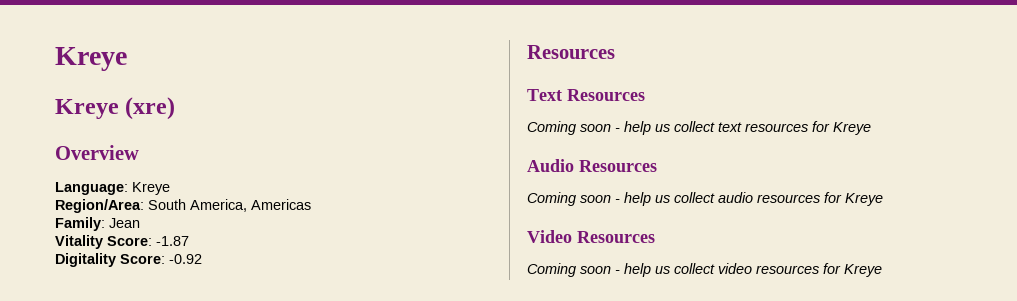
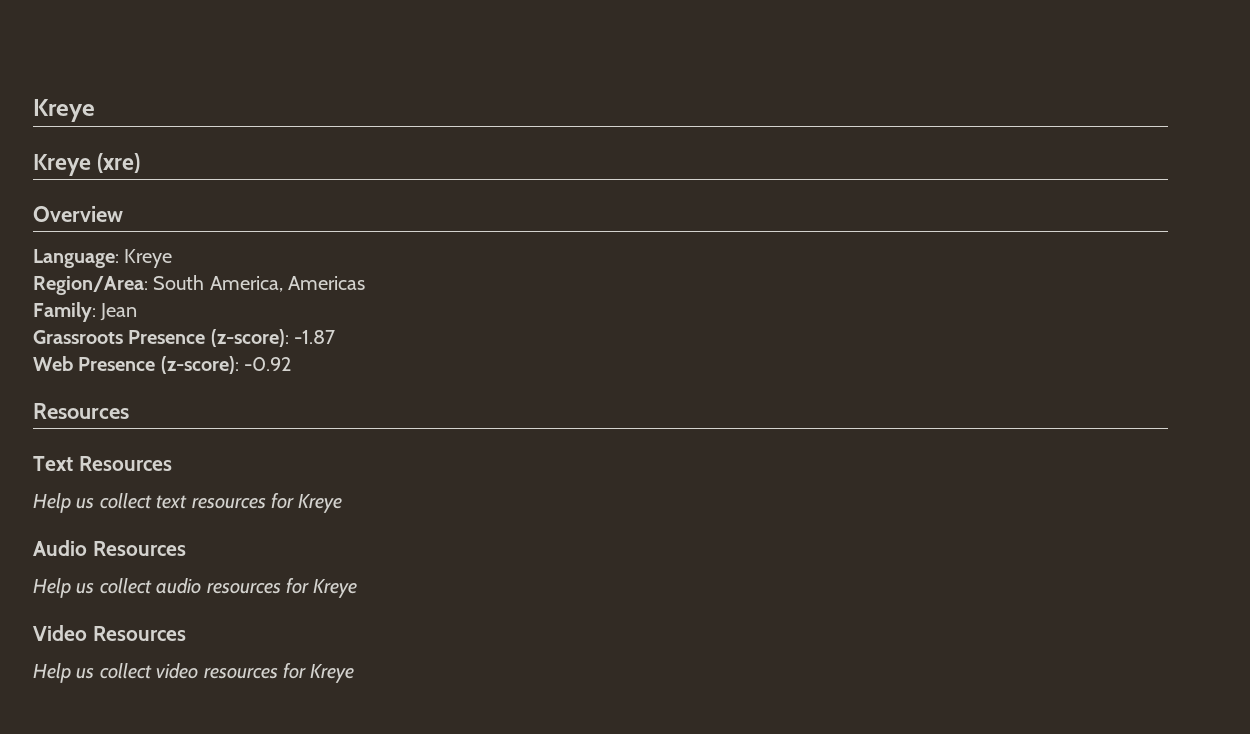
- Vitality Score: -1.87
- Digitality Score: -0.92
+ Grassroots Presence (z-score): -1.87
+ Web Presence (z-score): -0.92
- Coming soon - help us collect text resources for Kreye
+ Help us collect text resources for Kreye
- Coming soon - help us collect audio resources for Kreye
+ Help us collect audio resources for Kreye
- Coming soon - help us collect video resources for Kreye
+ Help us collect video resources for Kreye

